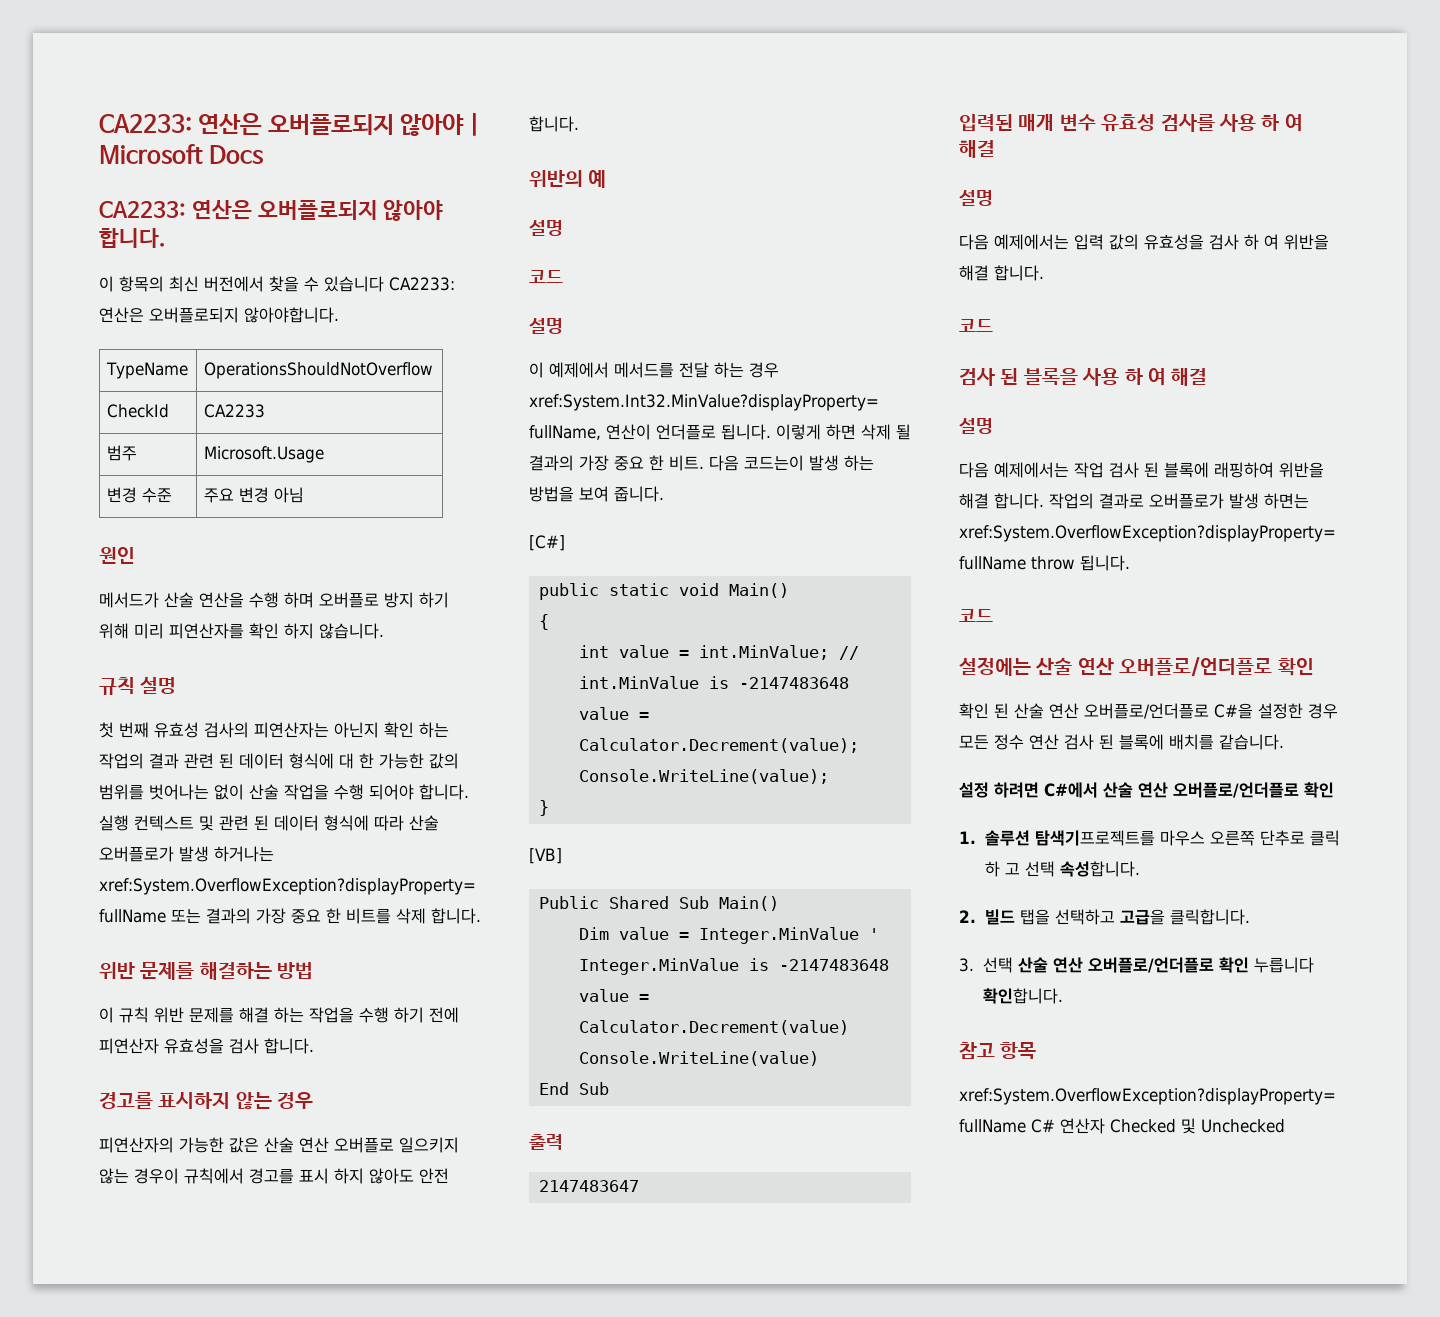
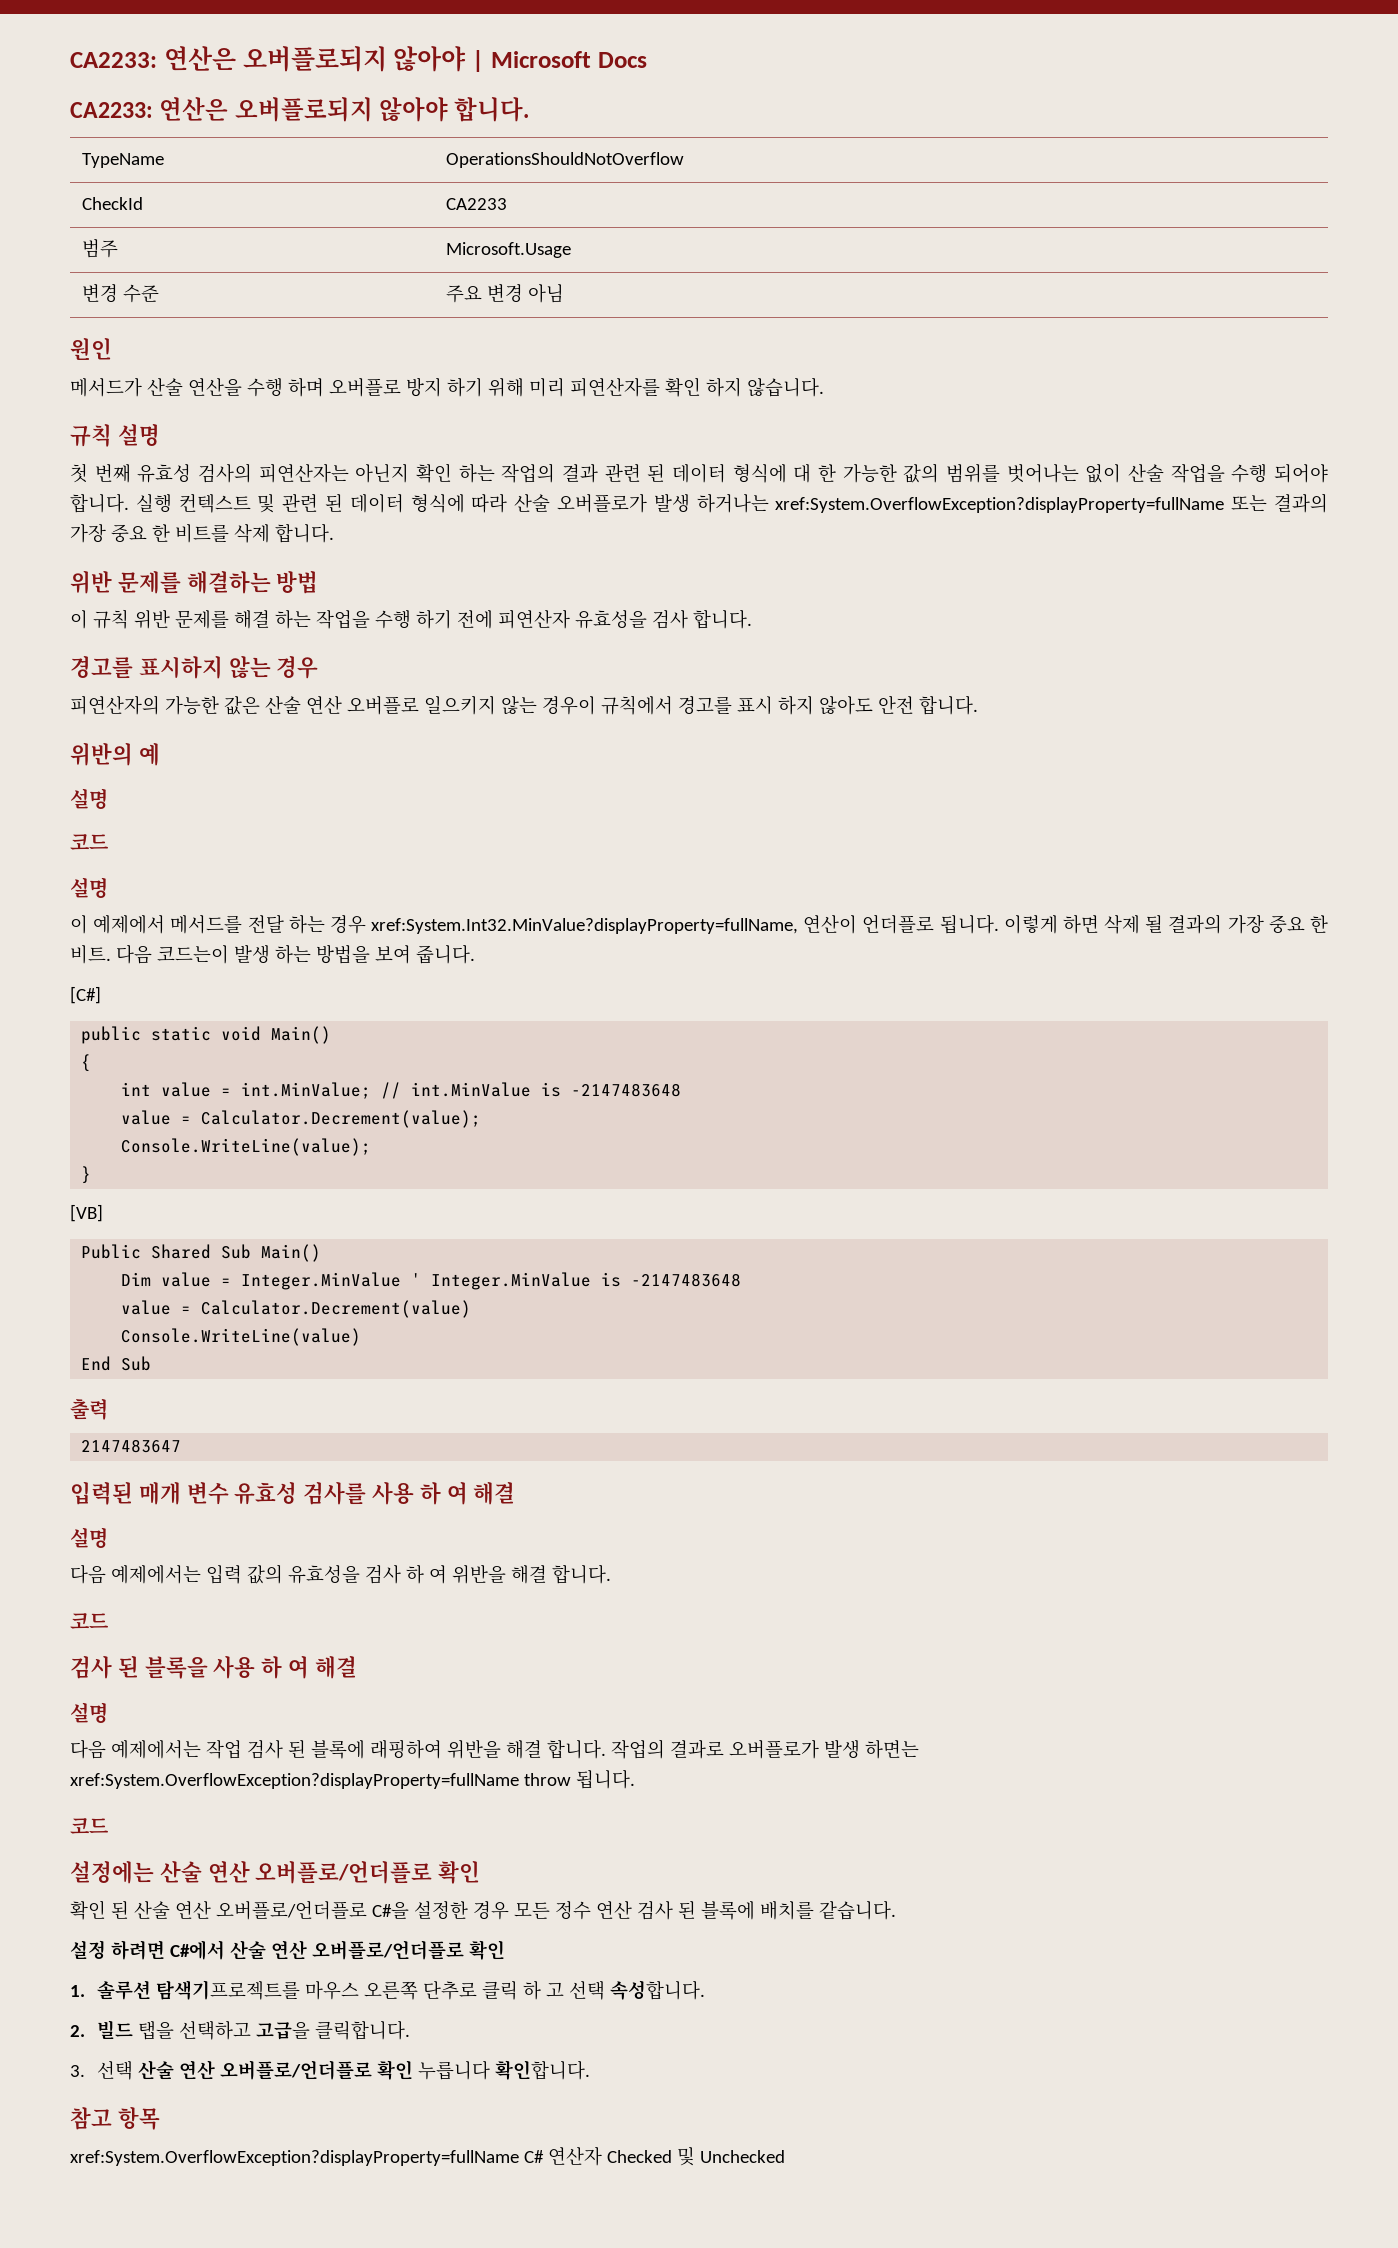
- 이 항목의 최신 버전에서 찾을 수 있습니다 CA2233: 연산은 오버플로되지 않아야합니다.

